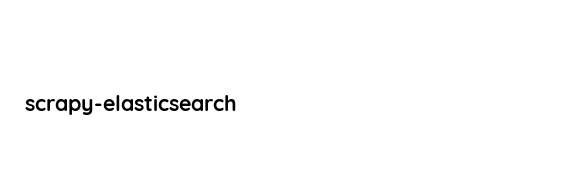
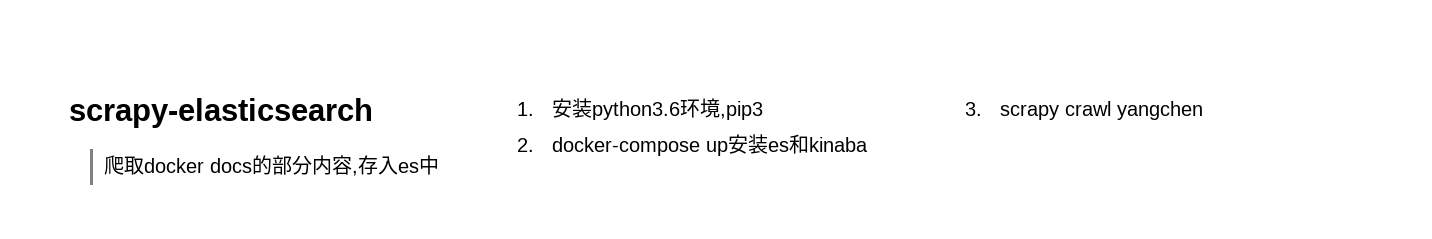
+ 爬取docker docs的部分内容,存入es中
+ 1.安装python3.6环境,pip3
+ 2. docker-compose up安装es和kinaba
+ 3. scrapy crawl yangchen

